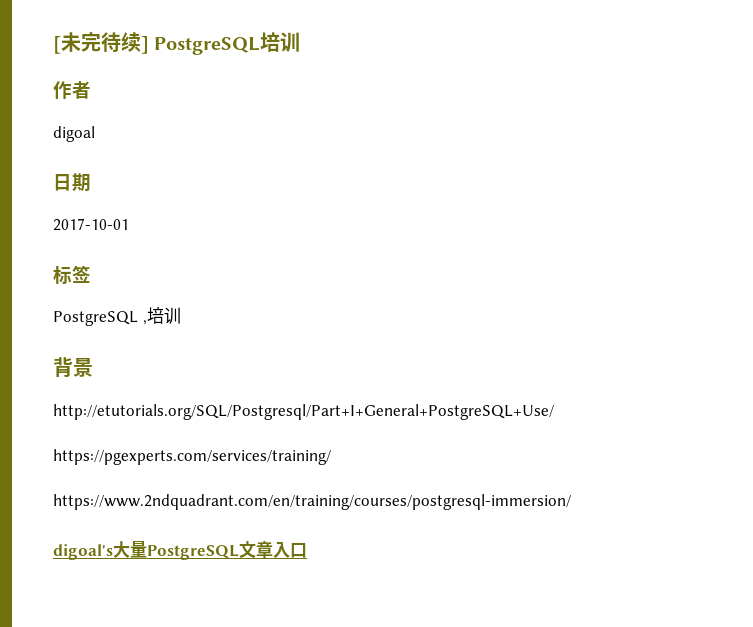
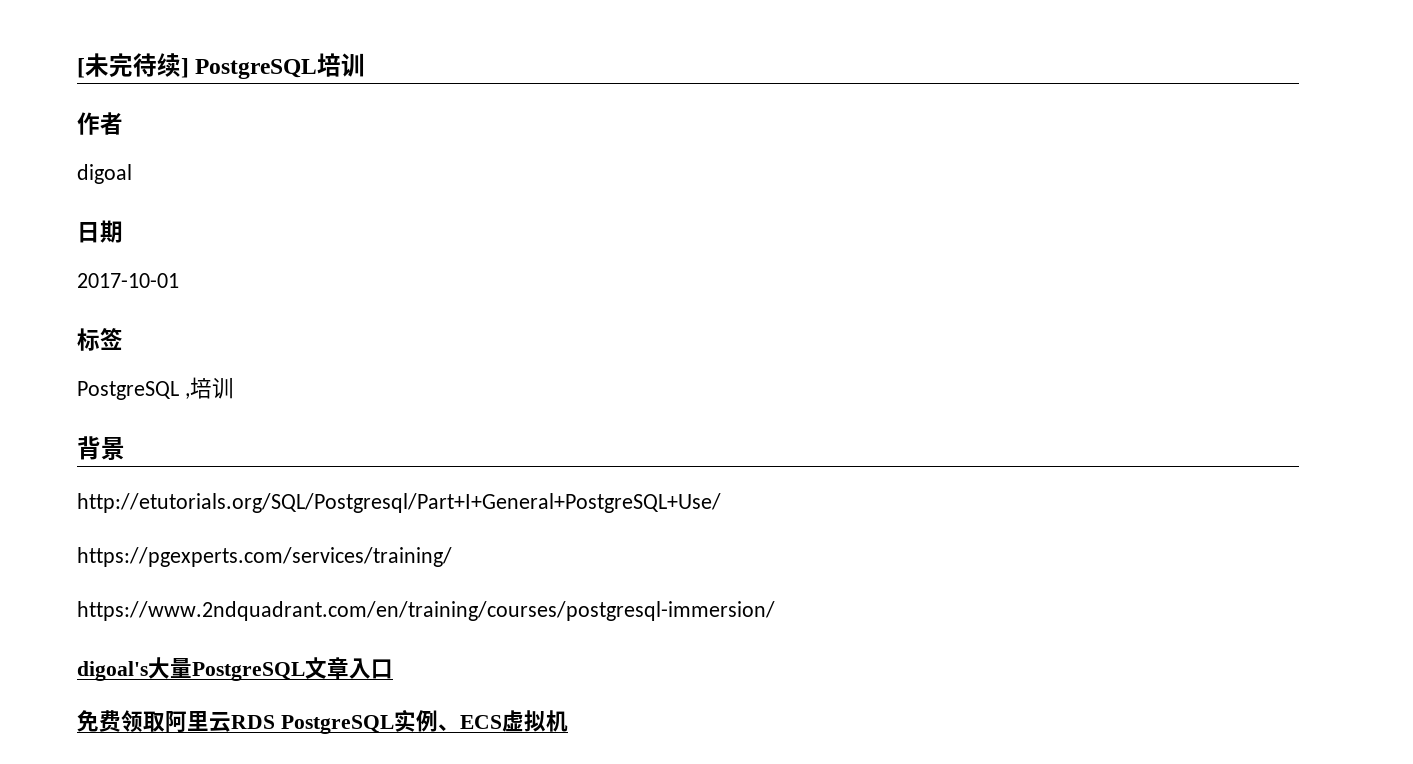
+ 免费领取阿里云RDS PostgreSQL实例、ECS虚拟机

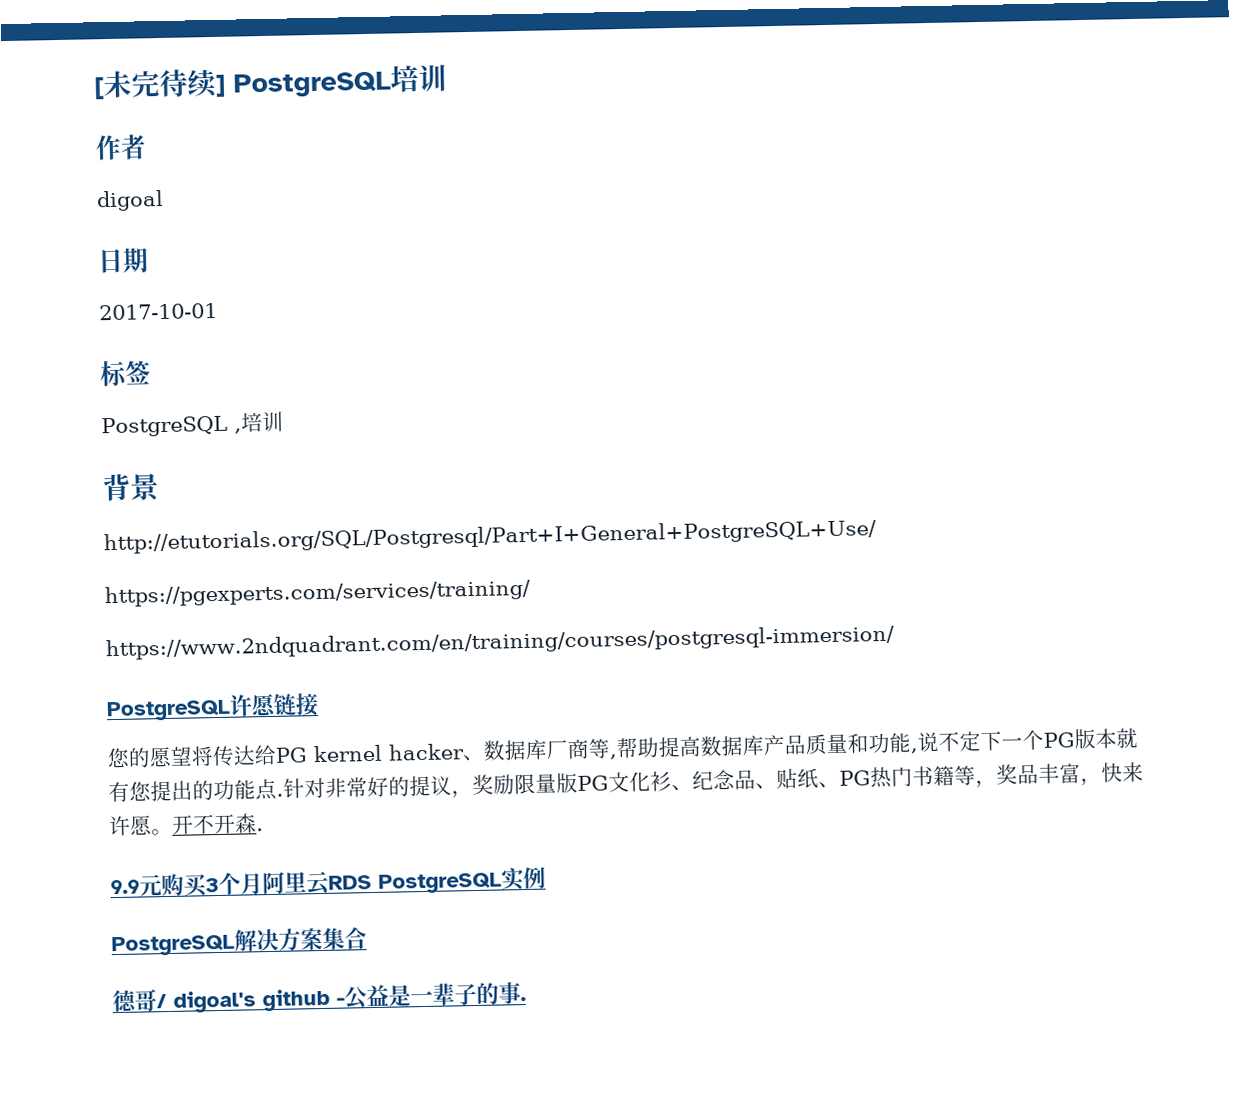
- digoal's大量PostgreSQL文章入口
- 免费领取阿里云RDS PostgreSQL实例、ECS虚拟机
+ PostgreSQL许愿链接
+ 您的愿望将传达给PG kernel hacker、数据库厂商等,帮助提高数据库产品质量和功能,说不定下一个PG版本就有您提出的功能点.针对非常好的提议，奖励限量版PG文化衫、纪念品、贴纸、PG热门书籍等，奖品丰富，快来许愿。开不开森.
+ 9.9元购买3个月阿里云RDS PostgreSQL实例
+ PostgreSQL解决方案集合
+ 德哥/ digoal's github -公益是一辈子的事.

